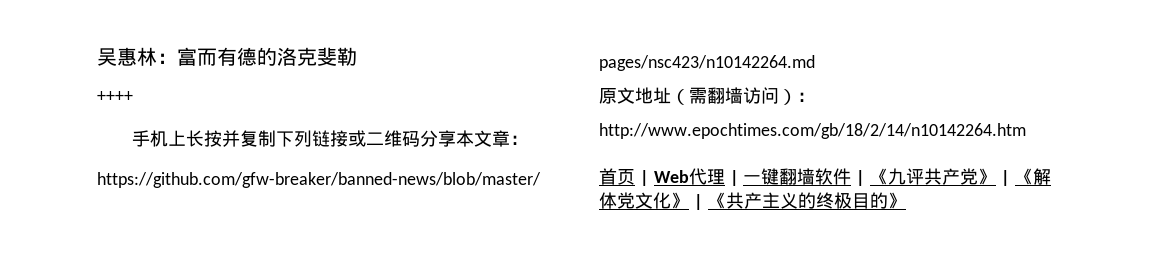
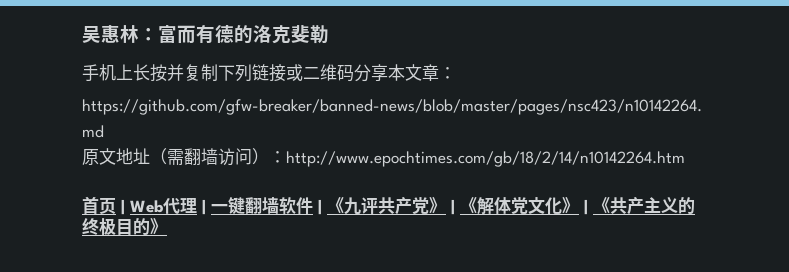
- ++++

